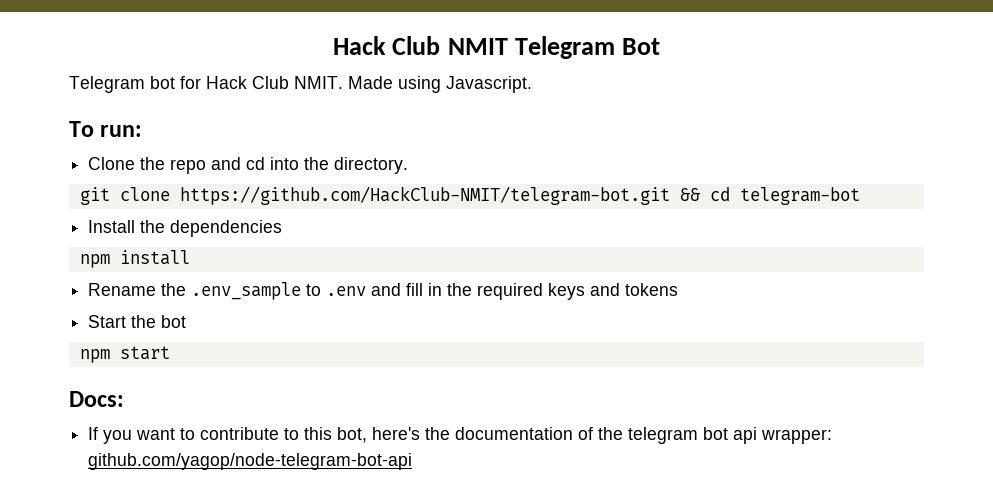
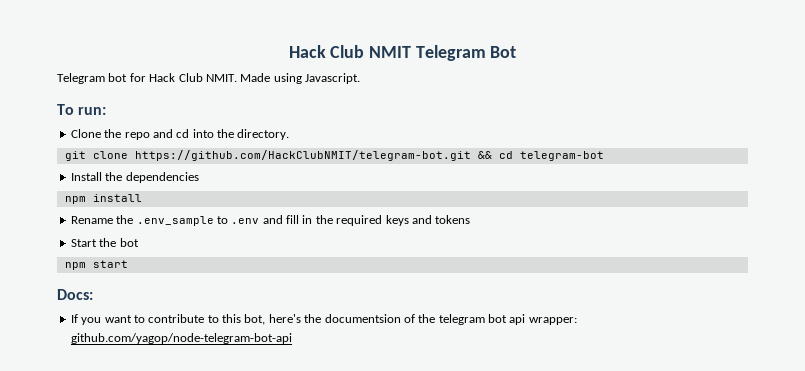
- git clone https://github.com/HackClub-NMIT/telegram-bot.git && cd telegram-bot
+ git clone https://github.com/HackClubNMIT/telegram-bot.git && cd telegram-bot
- If you want to contribute to this bot, here's the documentation of the telegram bot api wrapper: github.com/yagop/node-telegram-bot-api
+ If you want to contribute to this bot, here's the documentsion of the telegram bot api wrapper: github.com/yagop/node-telegram-bot-api

